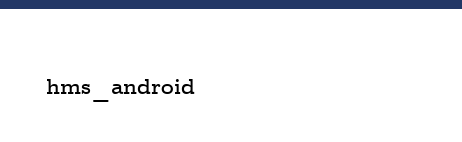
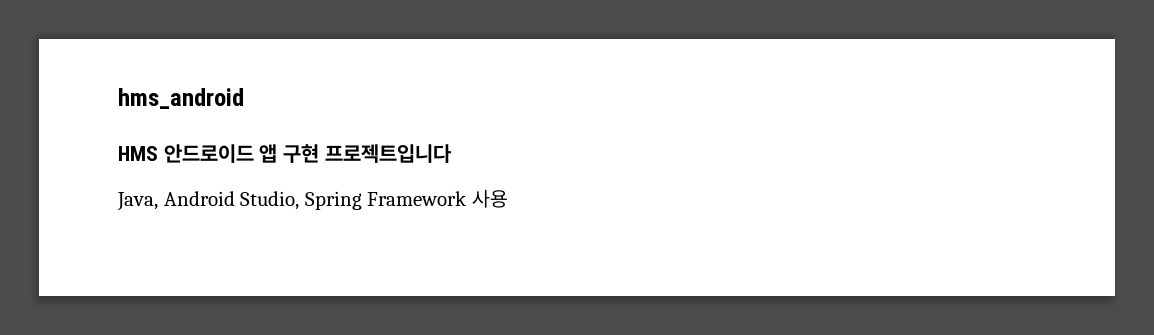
+ HMS 안드로이드 앱 구현 프로젝트입니다
+ Java, Android Studio, Spring Framework 사용

